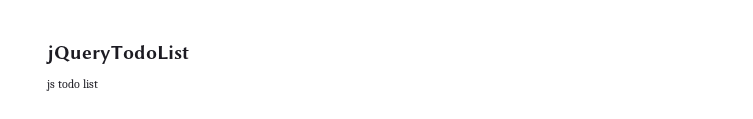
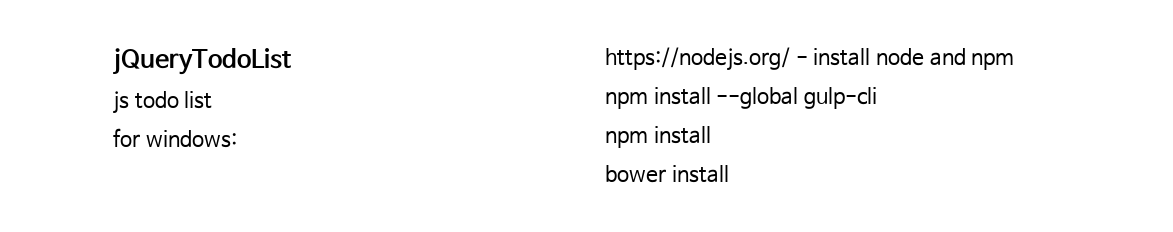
+ for windows:
+ https://nodejs.org/ - install node and npm
+ npm install --global gulp-cli
+ npm install
+ bower install

